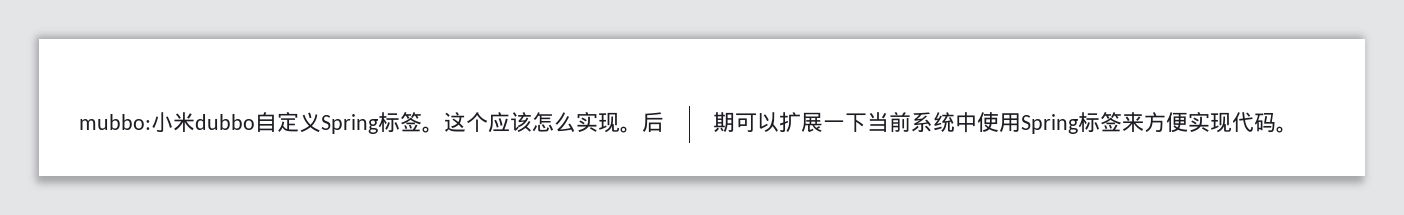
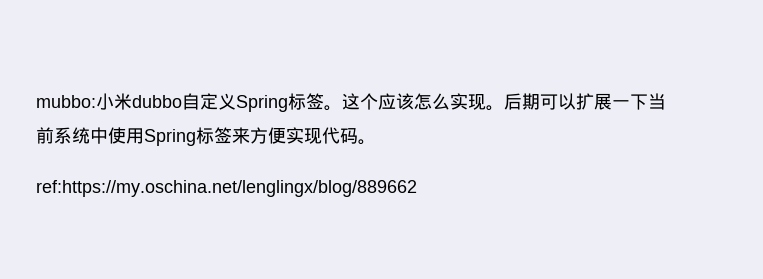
+ ref:https://my.oschina.net/lenglingx/blog/889662

